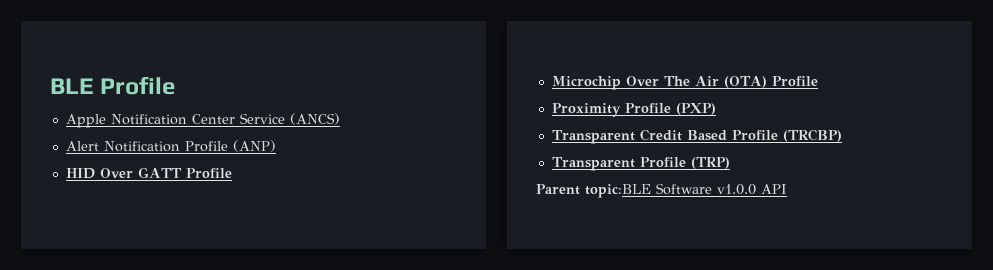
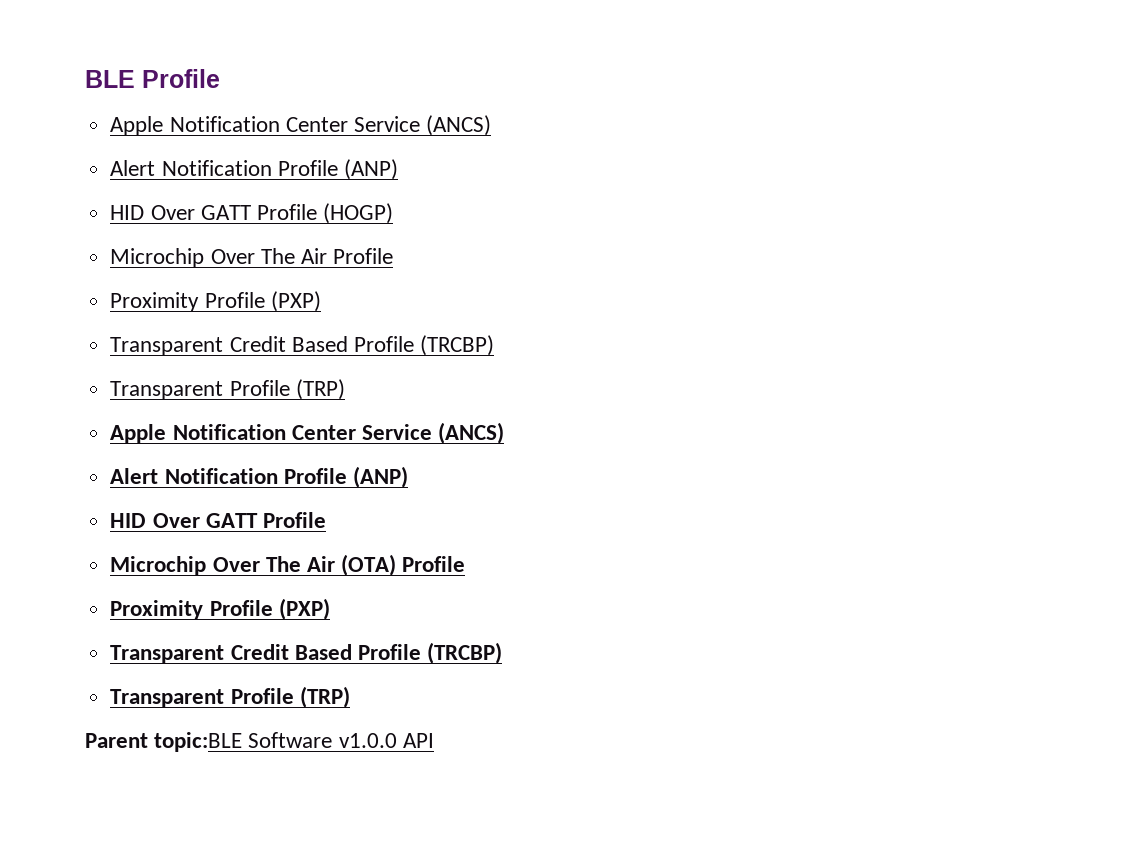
+ HID Over GATT Profile (HOGP)
+ Microchip Over The Air Profile
+ Proximity Profile (PXP)
+ Transparent Credit Based Profile (TRCBP)
+ Transparent Profile (TRP)
+ Apple Notification Center Service (ANCS)
+ Alert Notification Profile (ANP)

